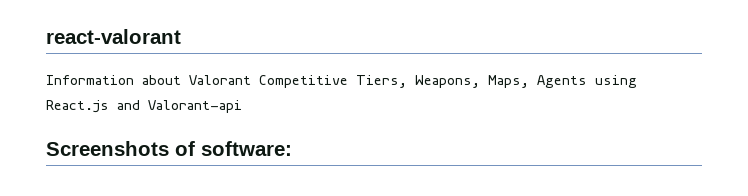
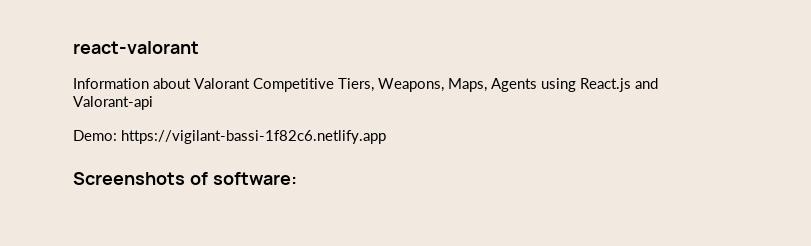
+ Demo: https://vigilant-bassi-1f82c6.netlify.app

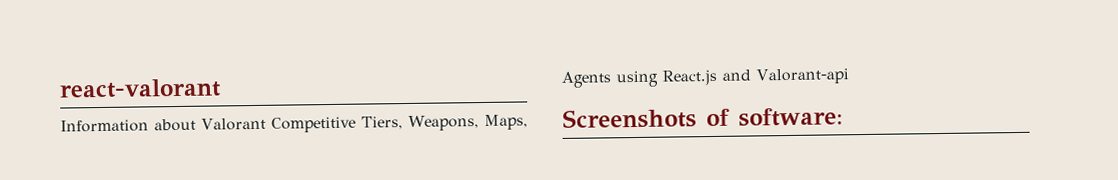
- Demo: https://vigilant-bassi-1f82c6.netlify.app

